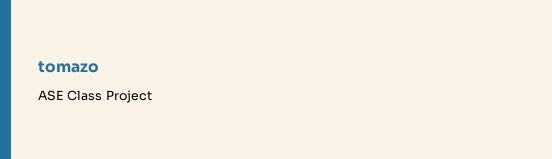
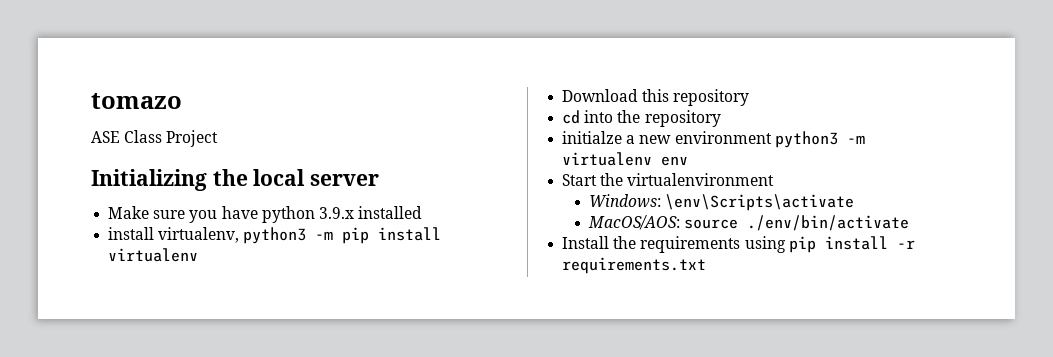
+ Initializing the local server
+ Make sure you have python 3.9.x installed
+ install virtualenv, python3 -m pip install virtualenv
+ Download this repository
+ cd into the repository
+ initialze a new environment python3 -m virtualenv env
+ Start the virtualenvironment
+ Windows: \env\Scripts\activate
+ MacOS/AOS: source ./env/bin/activate
+ Install the requirements using pip install -r requirements.txt

